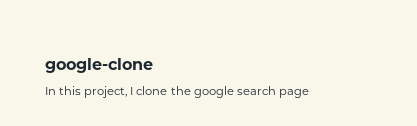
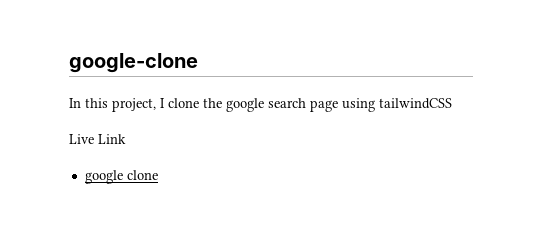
- In this project, I clone the google search page
+ In this project, I clone the google search page using tailwindCSS
+ Live Link
+ google clone

